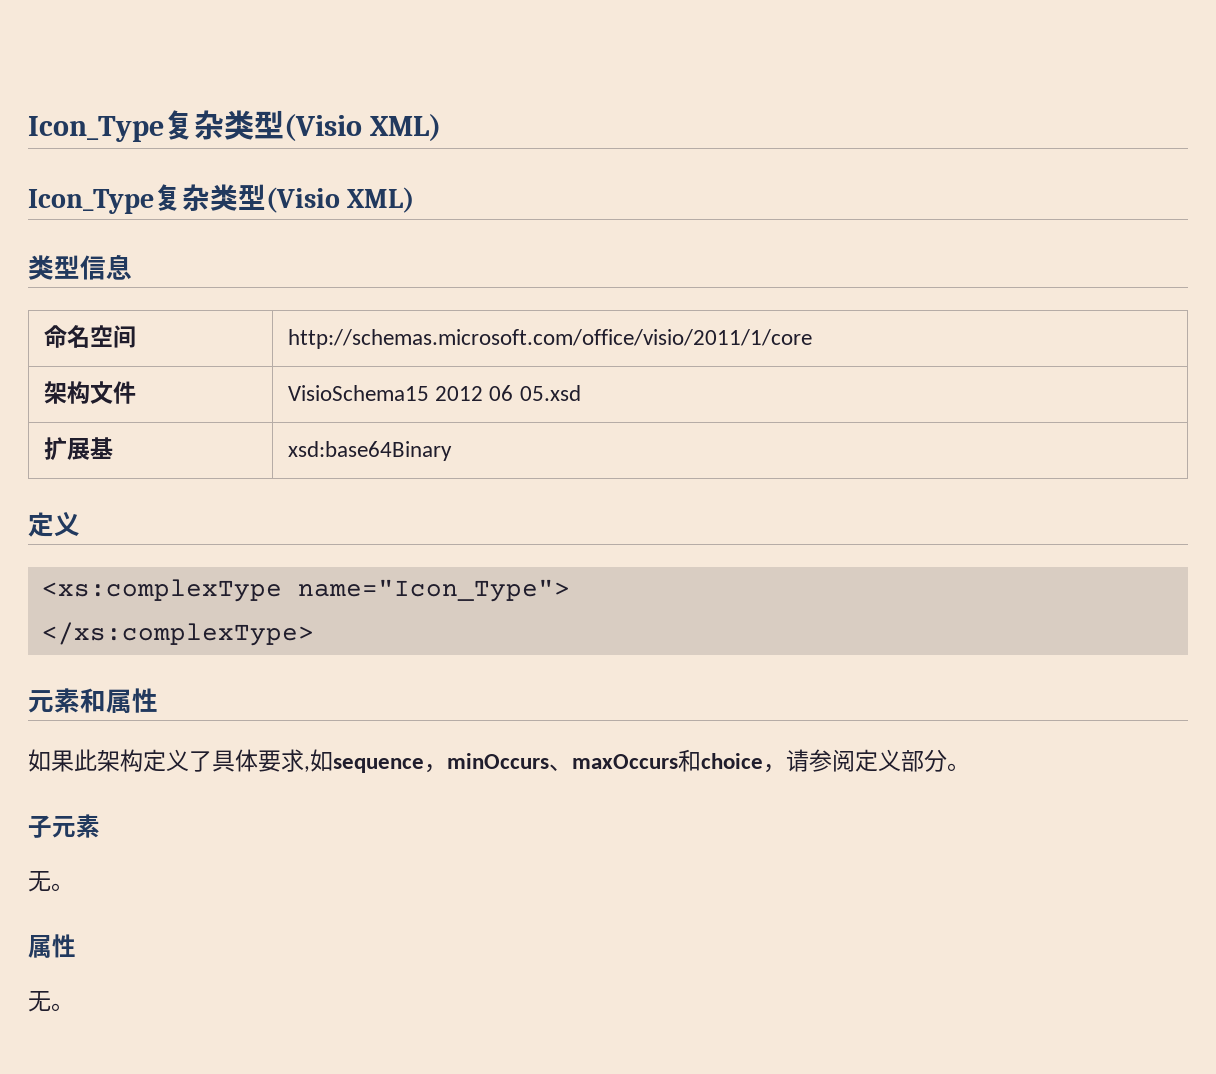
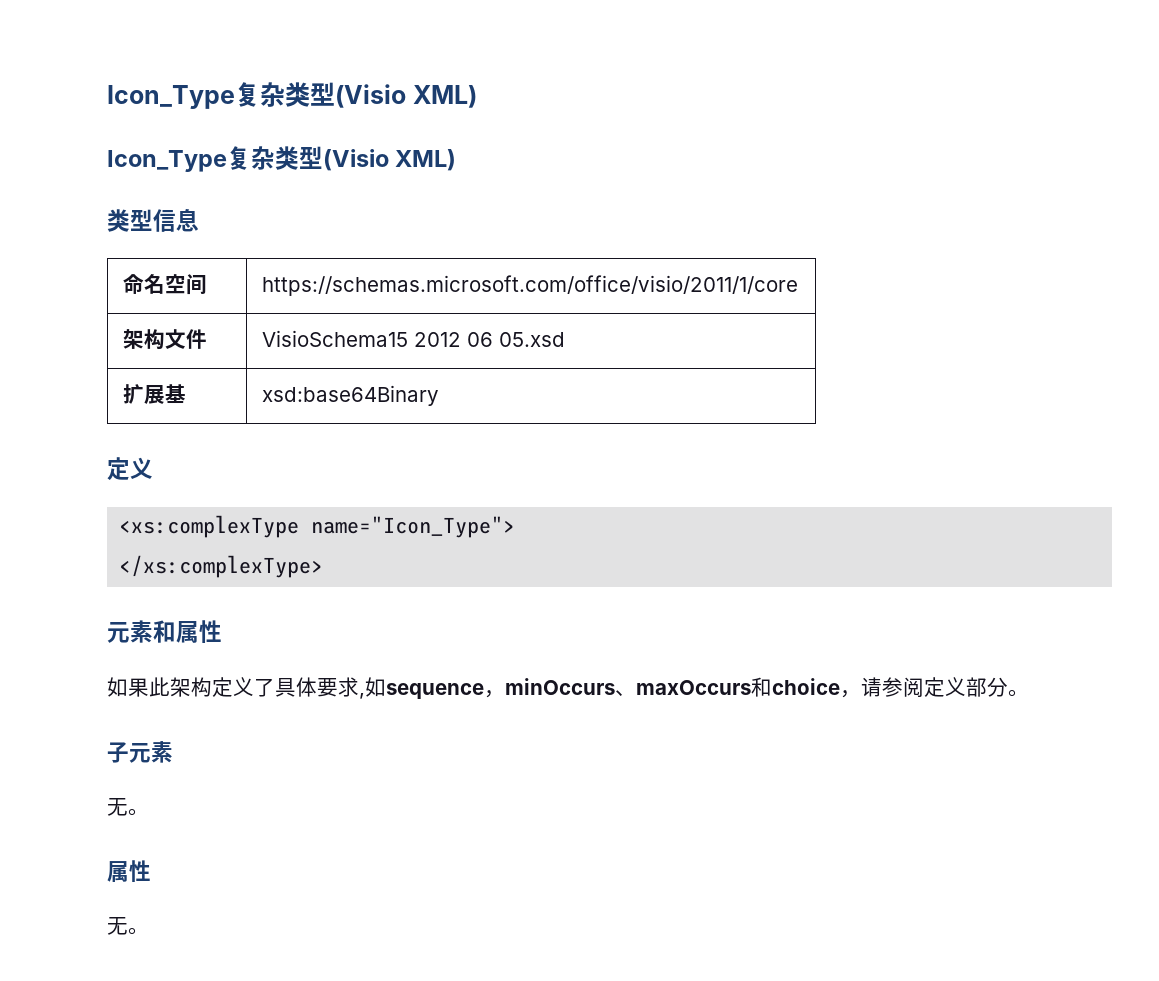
- 命名空间 | http://schemas.microsoft.com/office/visio/2011/1/core
+ 命名空间 | https://schemas.microsoft.com/office/visio/2011/1/core

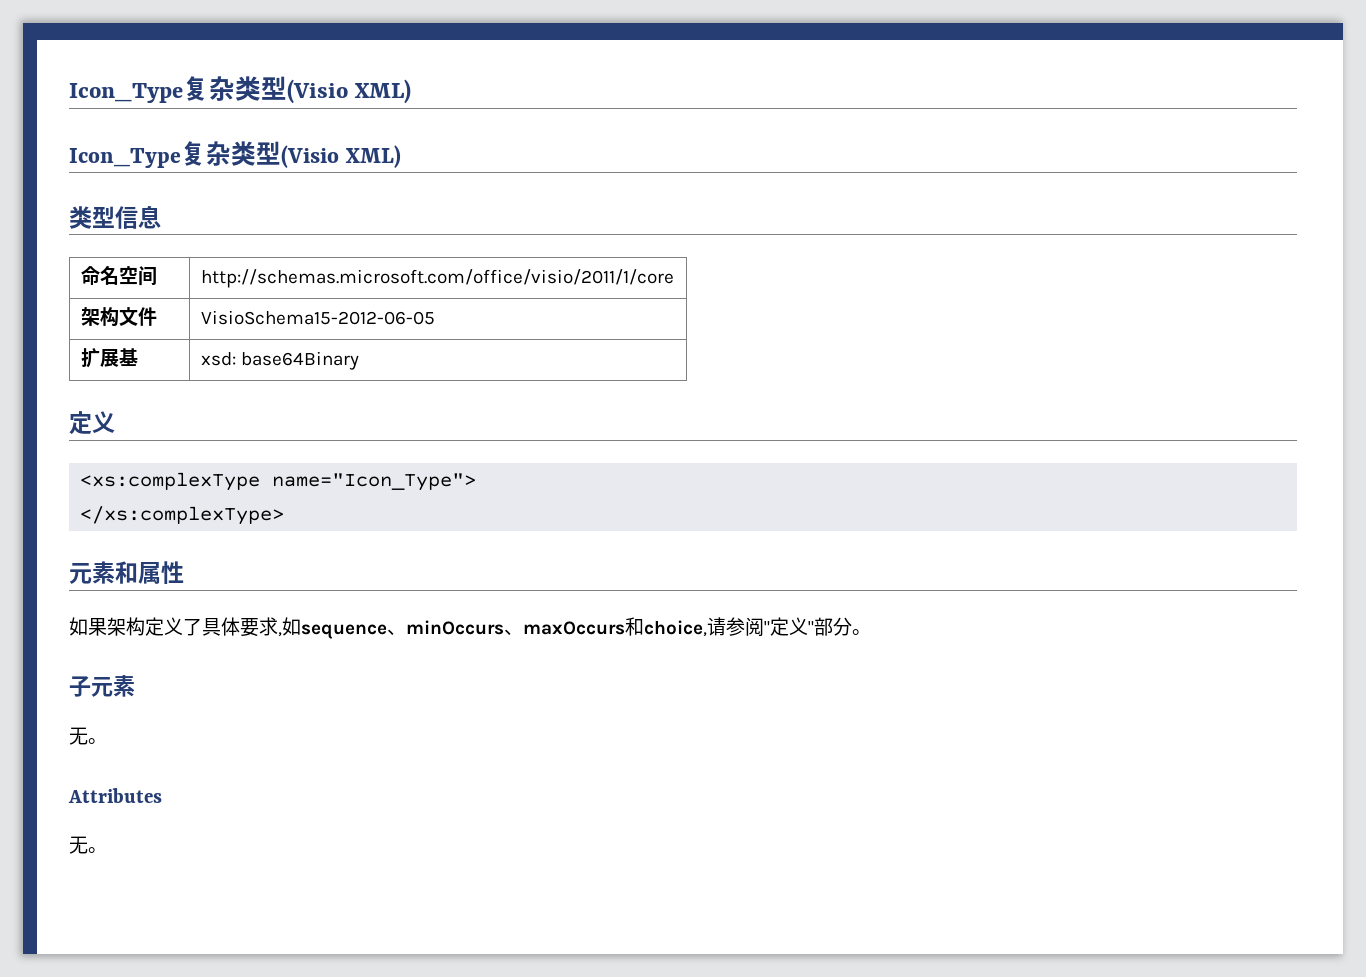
- 命名空间 | https://schemas.microsoft.com/office/visio/2011/1/core
+ 命名空间 | http://schemas.microsoft.com/office/visio/2011/1/core
- 架构文件 | VisioSchema15 2012 06 05.xsd
+ 架构文件 | VisioSchema15-2012-06-05
- 扩展基 | xsd:base64Binary
+ 扩展基 | xsd: base64Binary
- 如果此架构定义了具体要求,如sequence，minOccurs、maxOccurs和choice，请参阅定义部分。
+ 如果架构定义了具体要求,如sequence、minOccurs、maxOccurs和choice,请参阅"定义"部分。
  子元素
  无。
- 属性
+ Attributes

